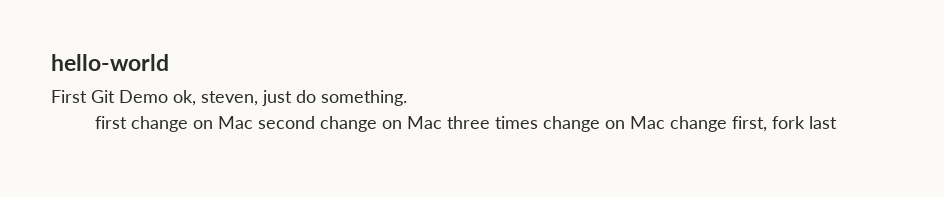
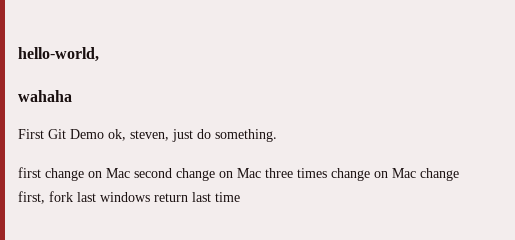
- hello-world
+ hello-world,
+ wahaha
- first change on Mac second change on Mac three times change on Mac change first, fork last
+ first change on Mac second change on Mac three times change on Mac change first, fork last windows return last time

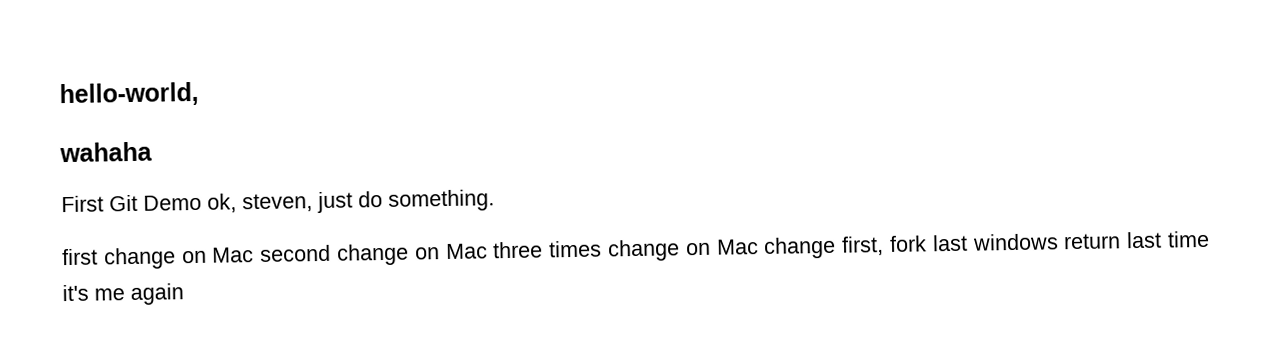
- first change on Mac second change on Mac three times change on Mac change first, fork last windows return last time
+ first change on Mac second change on Mac three times change on Mac change first, fork last windows return last time it's me again

